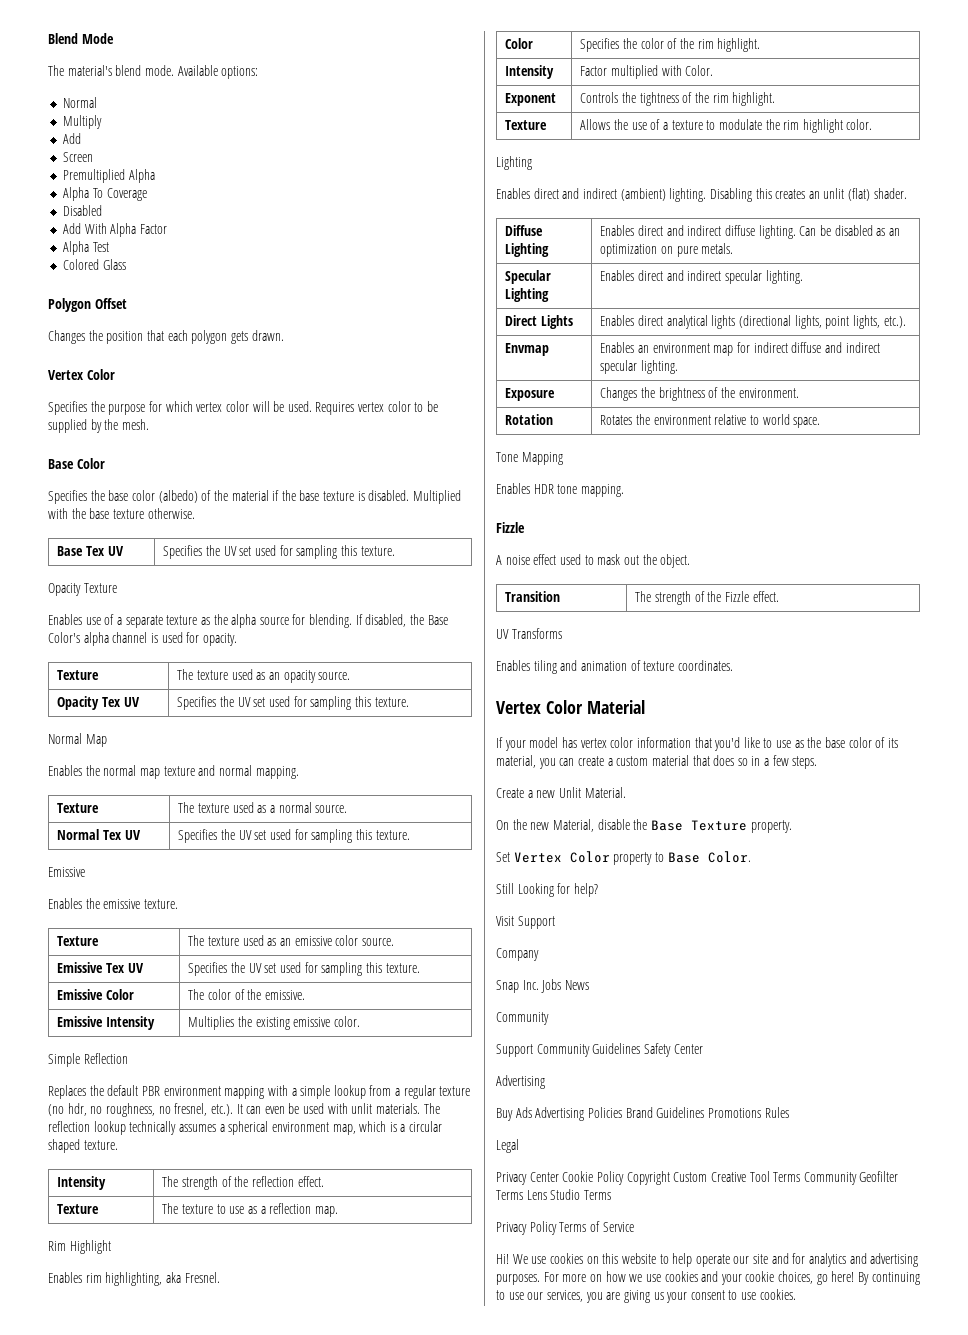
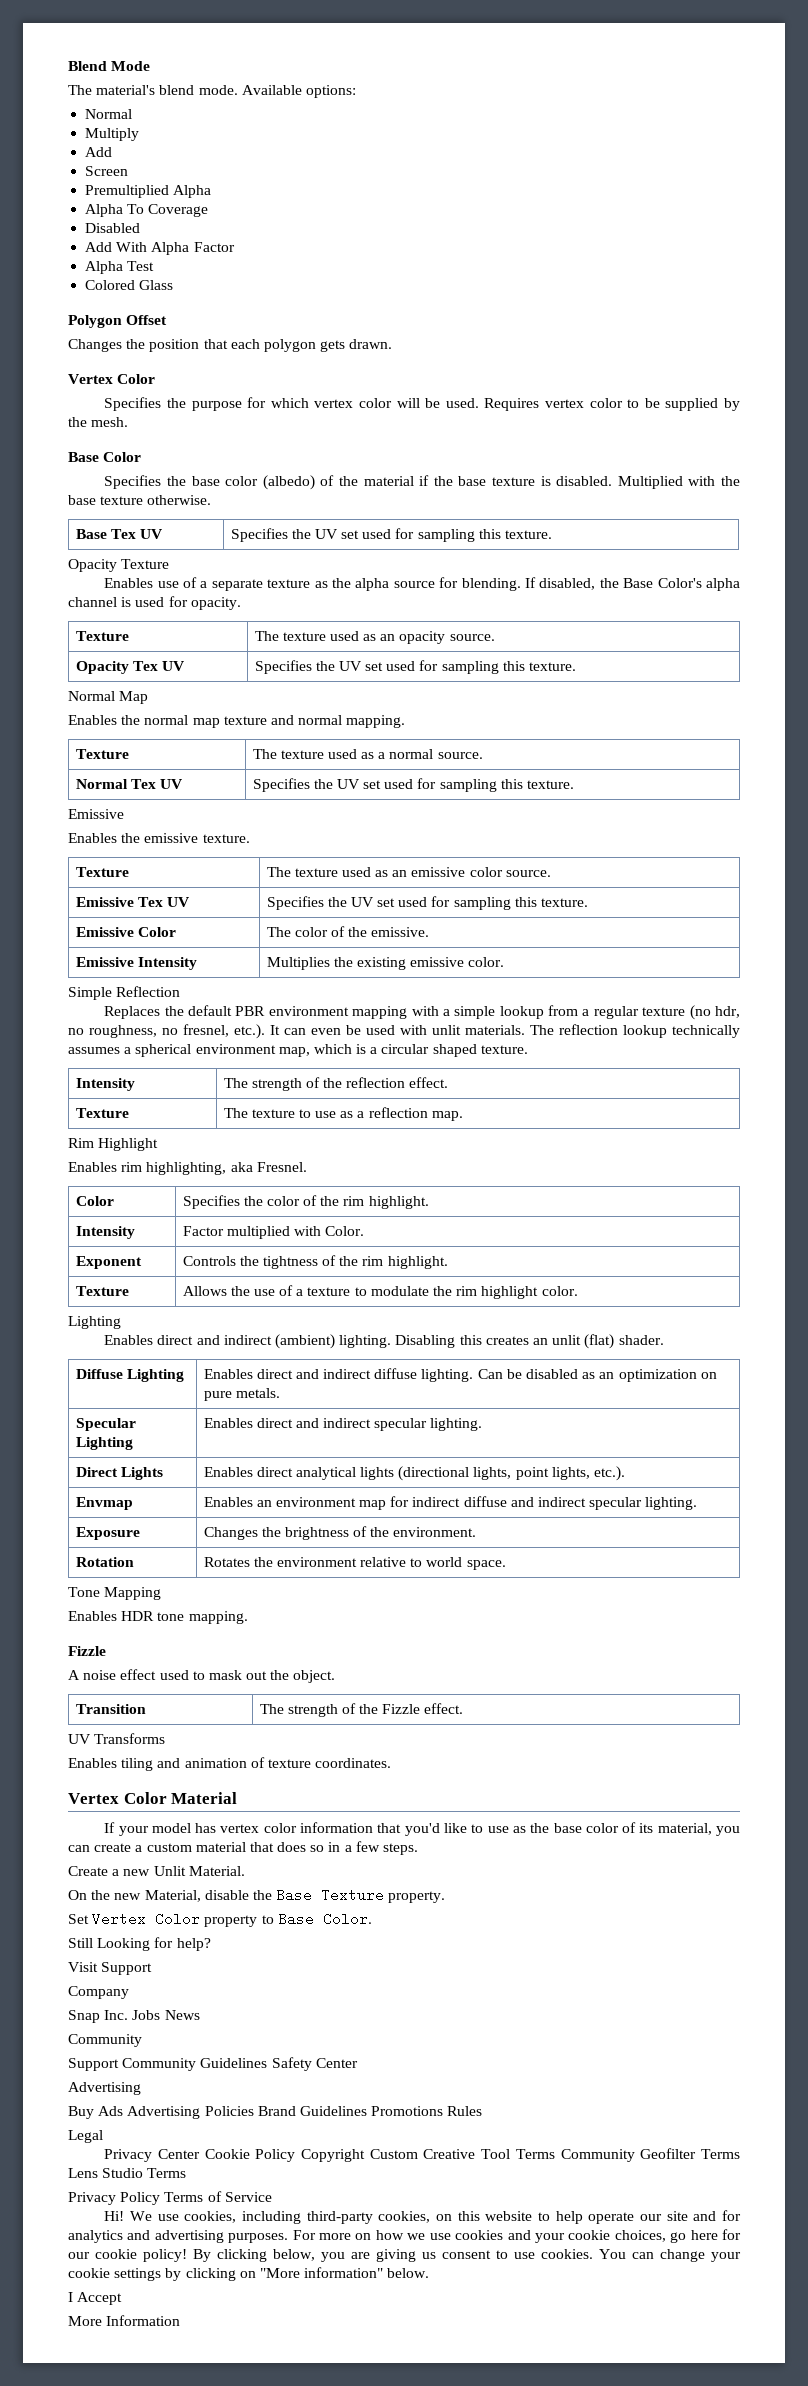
- We use cookies on this website to help operate our site and for analytics and advertising purposes.
+ We use cookies, including third-party cookies, on this website to help operate our site and for analytics and advertising purposes.
- For more on how we use cookies and your cookie choices, go here! By continuing to use our services, you are giving us your consent to use cookies.
+ For more on how we use cookies and your cookie choices, go here for our cookie policy! By clicking below, you are giving us consent to use cookies.
+ You can change your cookie settings by clicking on "More information" below.
+ I Accept
+ More Information

